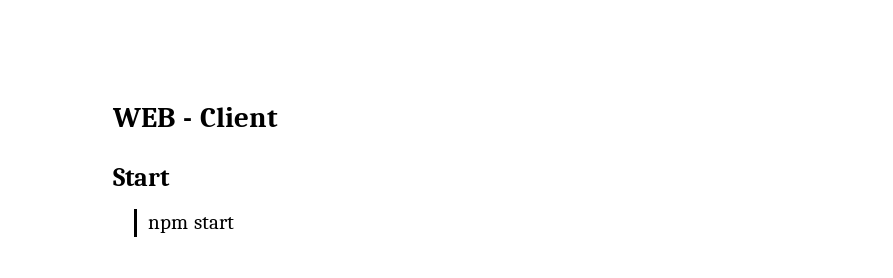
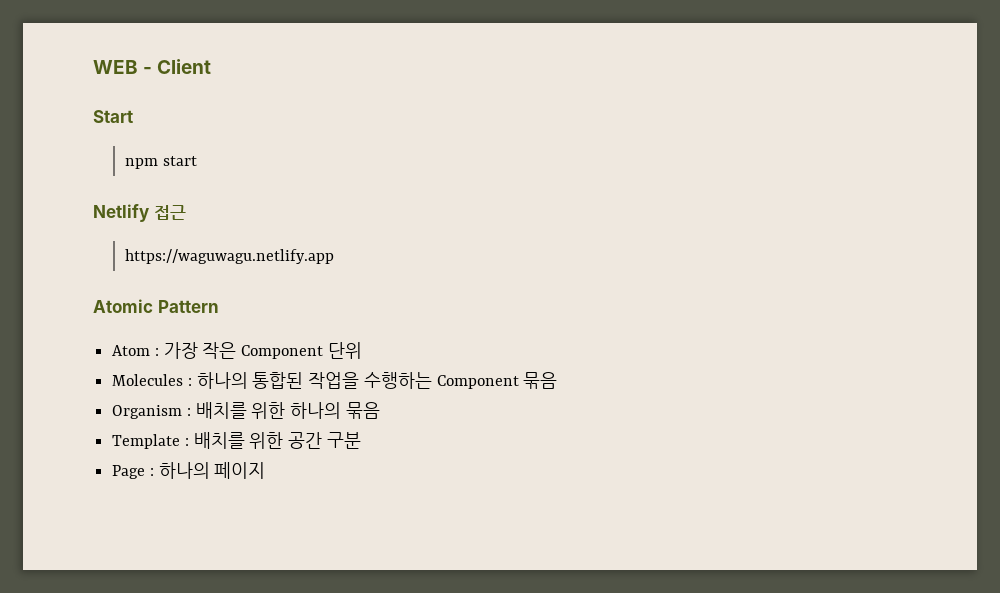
+ Netlify 접근
+ https://waguwagu.netlify.app
+ Atomic Pattern
+ Atom : 가장 작은 Component 단위
+ Molecules : 하나의 통합된 작업을 수행하는 Component 묶음
+ Organism : 배치를 위한 하나의 묶음
+ Template : 배치를 위한 공간 구분
+ Page : 하나의 페이지

